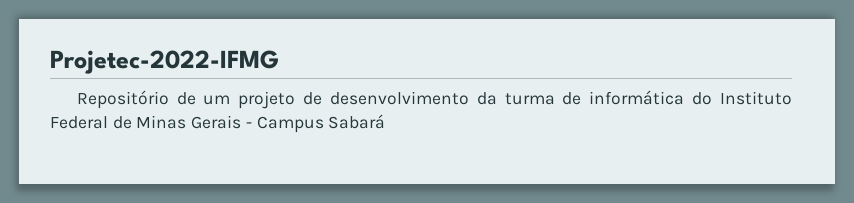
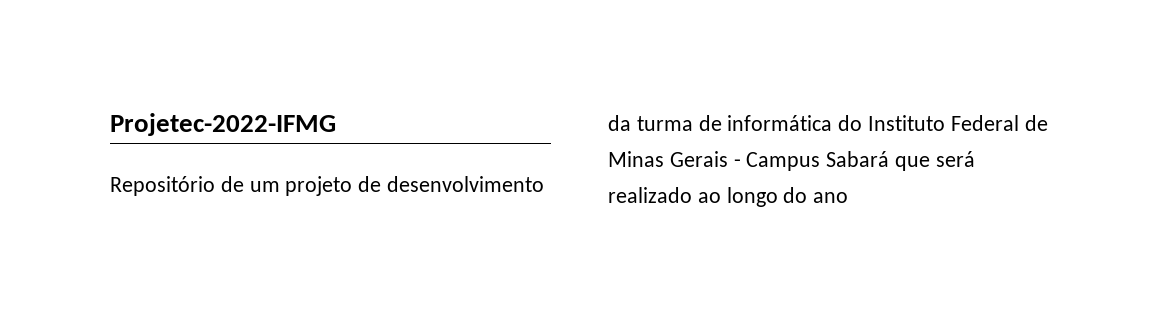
- Repositório de um projeto de desenvolvimento da turma de informática do Instituto Federal de Minas Gerais - Campus Sabará
+ Repositório de um projeto de desenvolvimento da turma de informática do Instituto Federal de Minas Gerais - Campus Sabará que será realizado ao longo do ano

